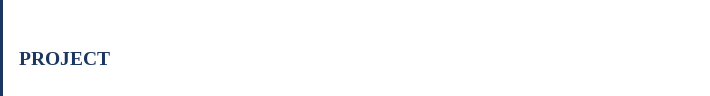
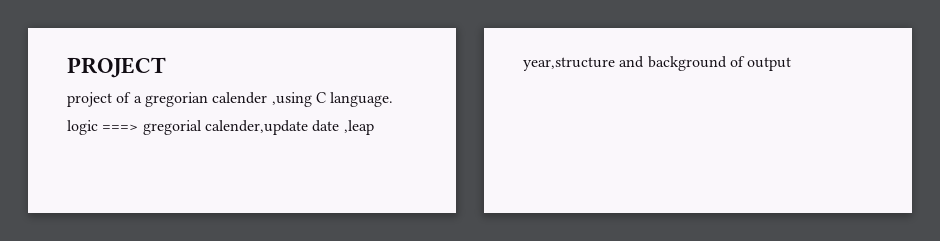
+ project of a gregorian calender ,using C language.
+ logic ===> gregorial calender,update date ,leap year,structure and background of output

